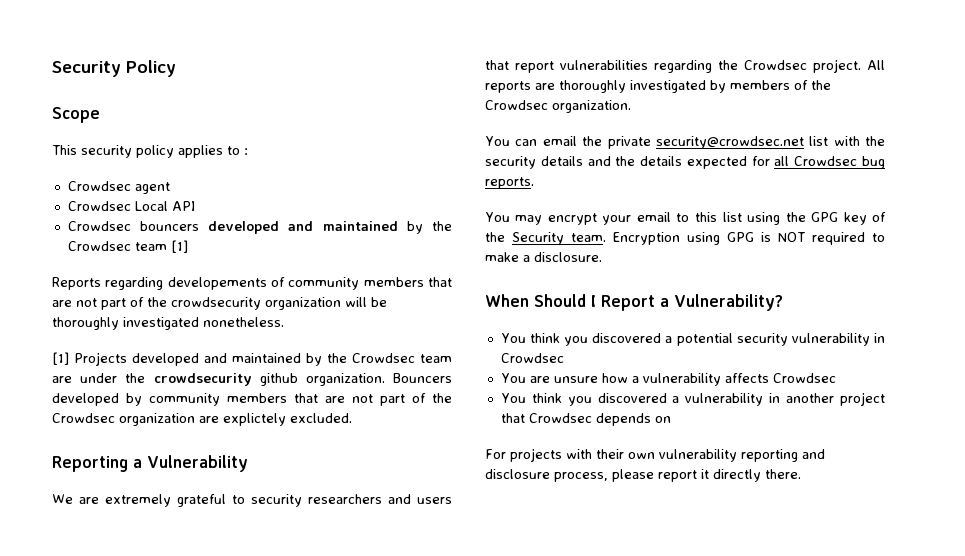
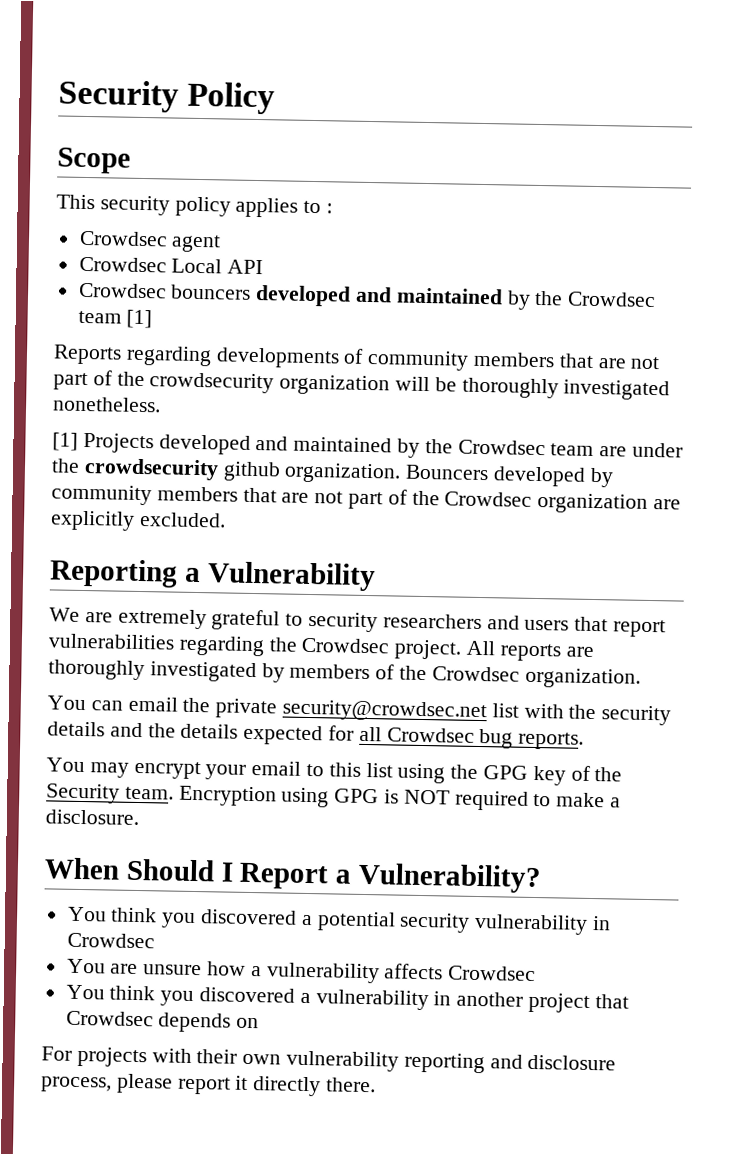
- Reports regarding developements of community members that are not part of the crowdsecurity organization will be thoroughly investigated nonetheless.
+ Reports regarding developments of community members that are not part of the crowdsecurity organization will be thoroughly investigated nonetheless.
- Bouncers developed by community members that are not part of the Crowdsec organization are explictely excluded.
+ Bouncers developed by community members that are not part of the Crowdsec organization are explicitly excluded.

